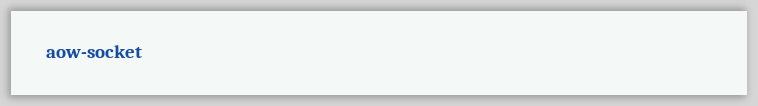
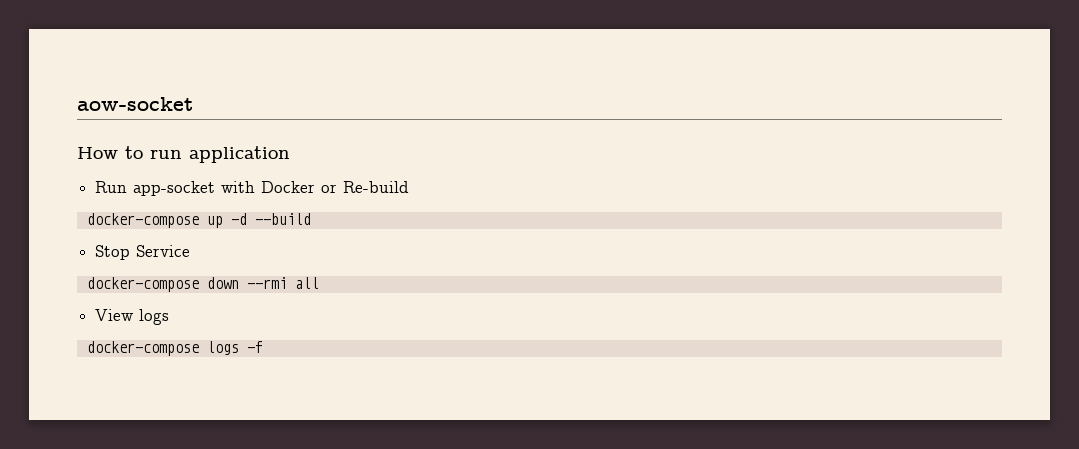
+ How to run application
+ Run app-socket with Docker or Re-build
+ docker-compose up -d --build
+ Stop Service
+ docker-compose down --rmi all
+ View logs
+ docker-compose logs -f

